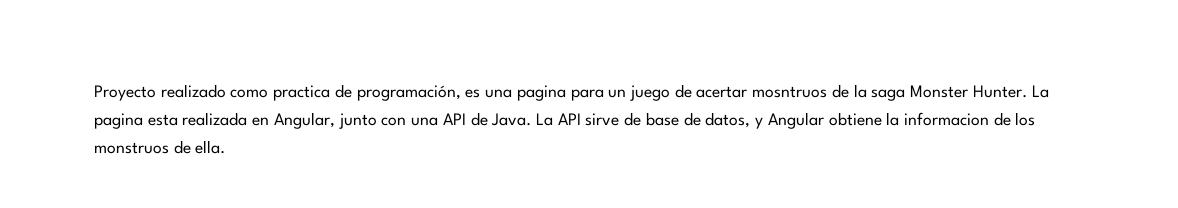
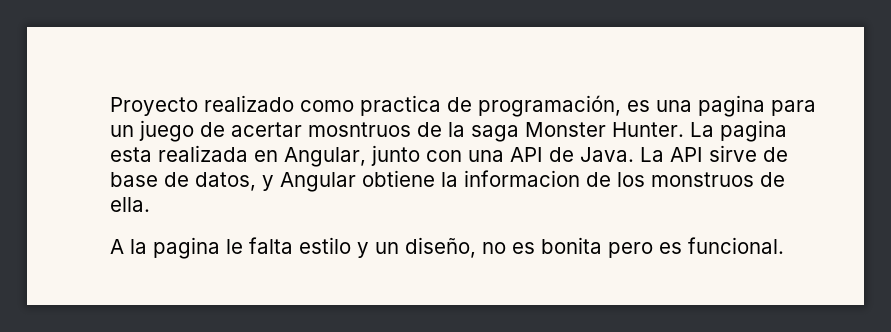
+ A la pagina le falta estilo y un diseño, no es bonita pero es funcional.

